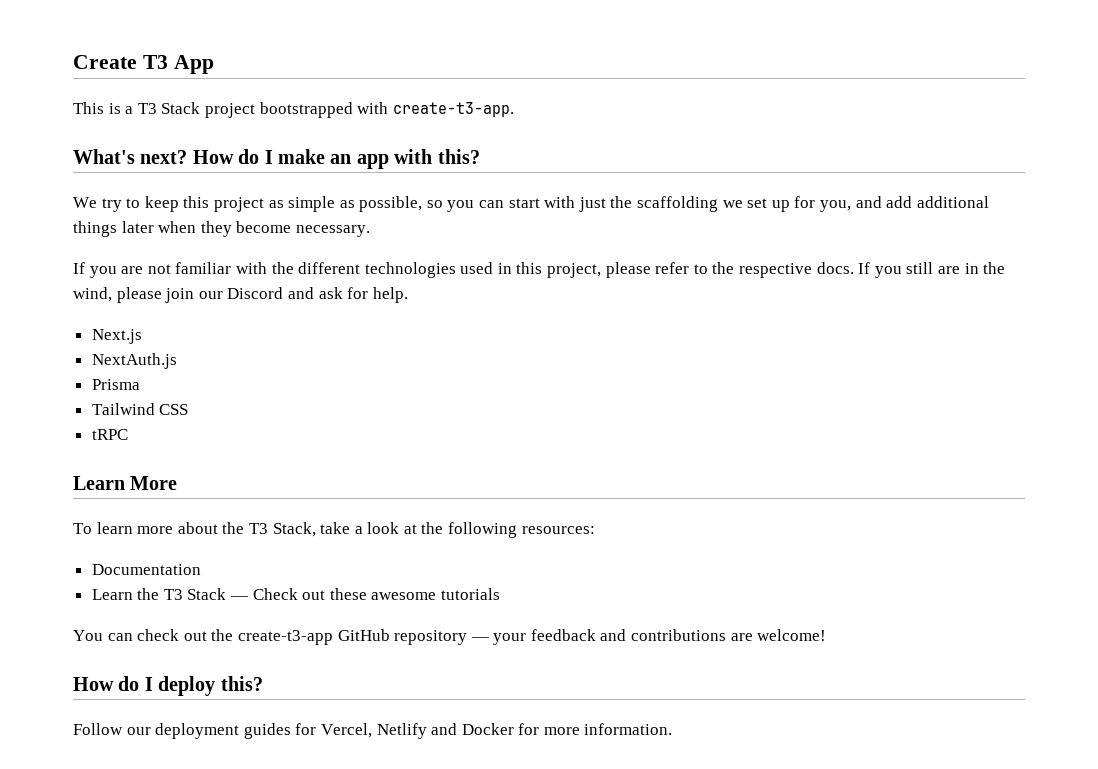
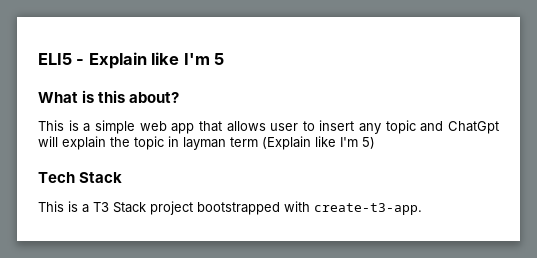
- Create T3 App
+ ELI5 - Explain like I'm 5
+ What is this about?
+ This is a simple web app that allows user to insert any topic and ChatGpt will explain the topic in layman term (Explain like I'm 5)
+ Tech Stack
- What's next? How do I make an app with this?
- We try to keep this project as simple as possible, so you can start with just the scaffolding we set up for you, and add additional things later when they become necessary.
- If you are not familiar with the different technologies used in this project, please refer to the respective docs. If you still are in the wind, please join our Discord and ask for help.
- Next.js
- NextAuth.js
- Prisma
- Tailwind CSS
- tRPC
- Learn More
- To learn more about the T3 Stack, take a look at the following resources:
- Documentation
- Learn the T3 Stack — Check out these awesome tutorials
- You can check out the create-t3-app GitHub repository — your feedback and contributions are welcome!
- How do I deploy this?
- Follow our deployment guides for Vercel, Netlify and Docker for more information.

